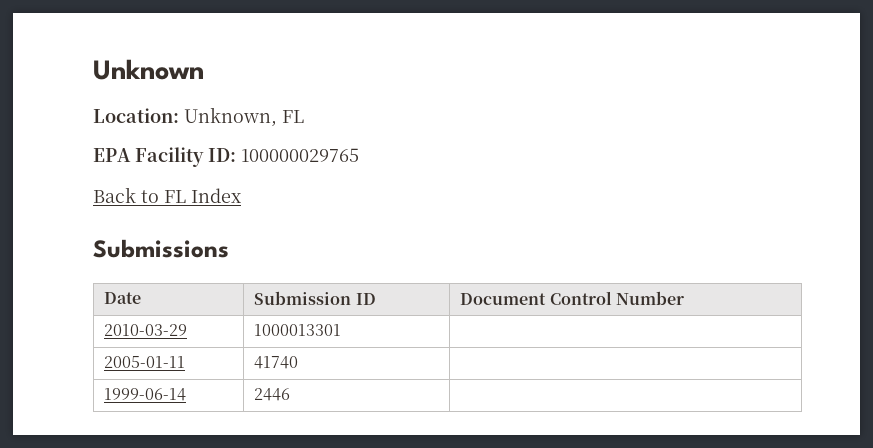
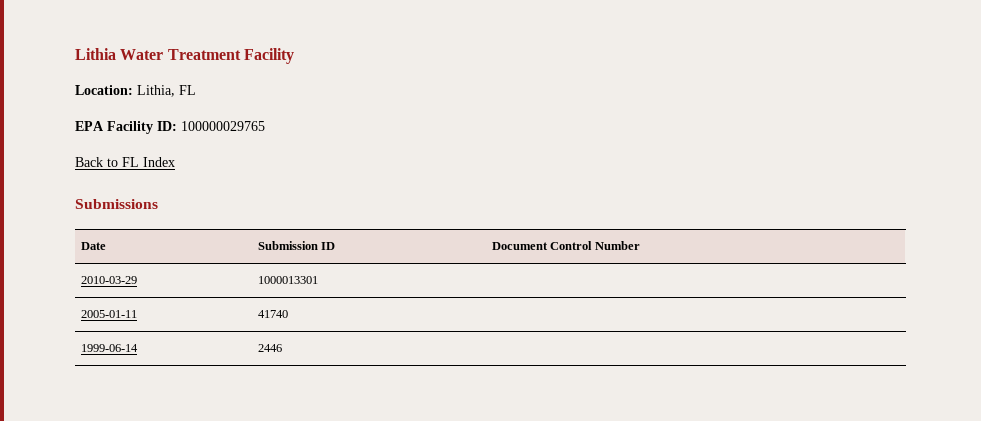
- Unknown
+ Lithia Water Treatment Facility
- Location: Unknown, FL
+ Location: Lithia, FL

